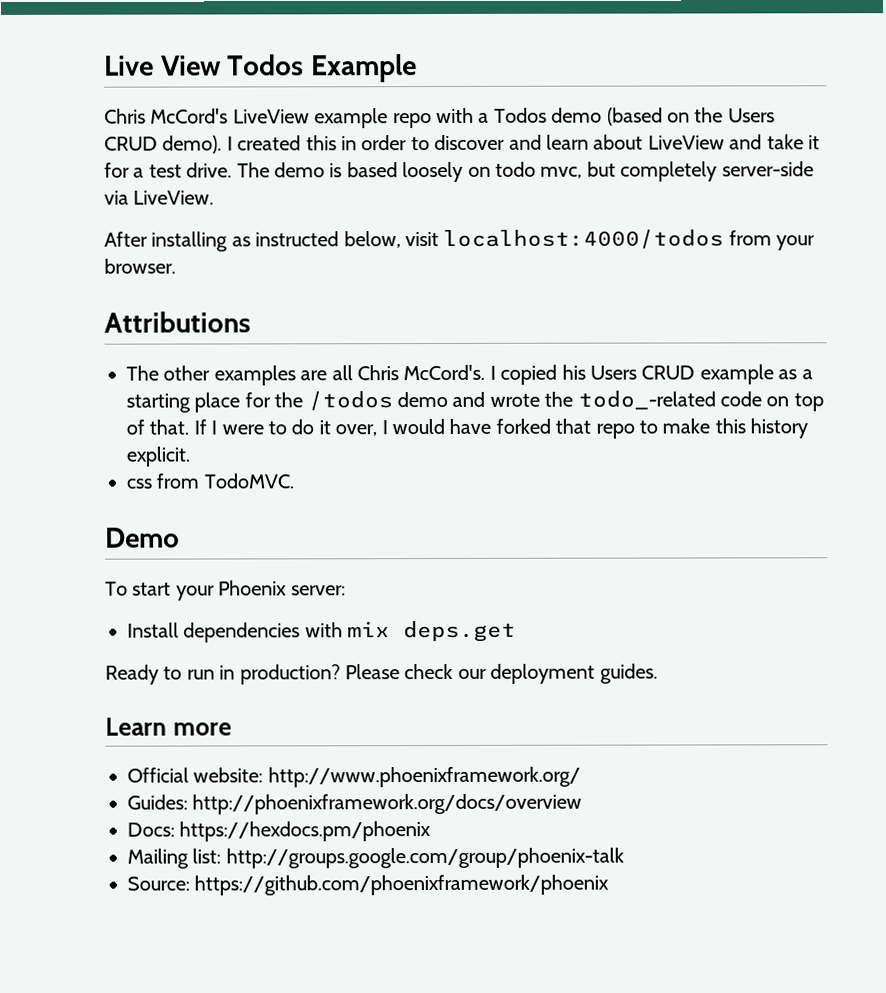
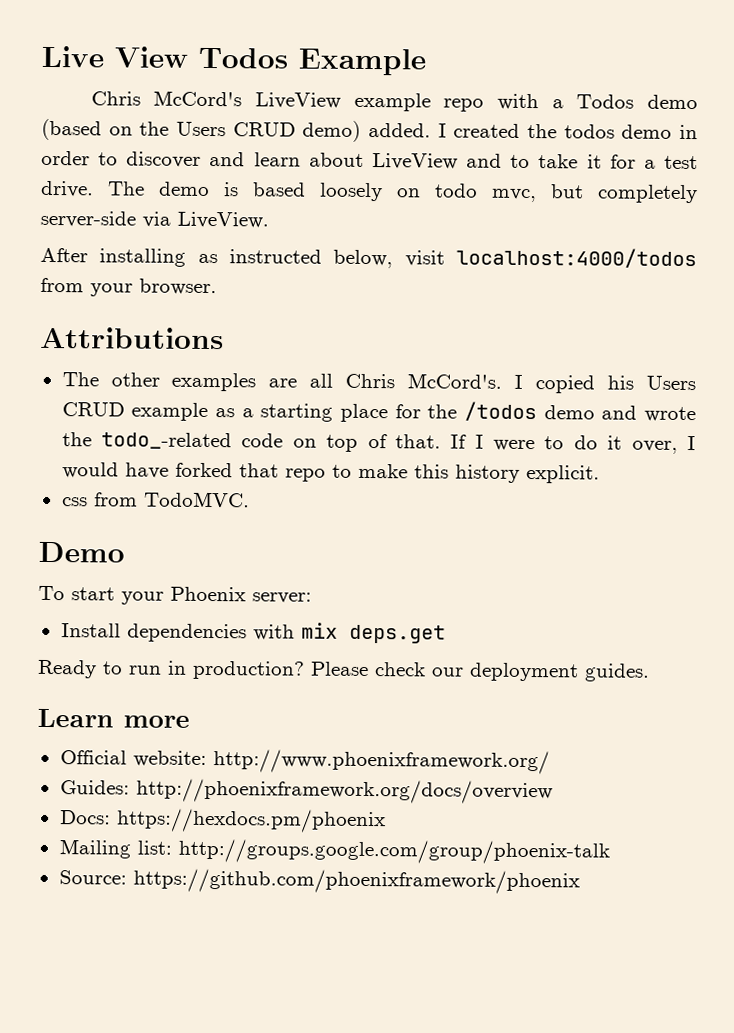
- Chris McCord's LiveView example repo with a Todos demo (based on the Users CRUD demo). I created this in order to discover and learn about LiveView and take it for a test drive.
+ Chris McCord's LiveView example repo with a Todos demo (based on the Users CRUD demo) added. I created the todos demo in order to discover and learn about LiveView and to take it for a test drive.

